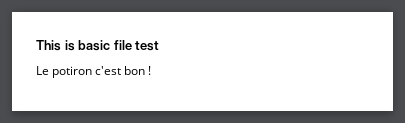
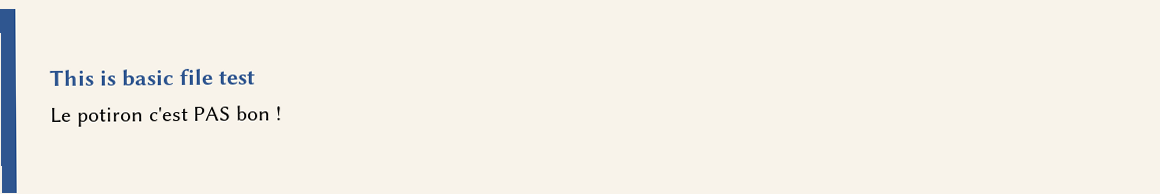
- Le potiron c'est bon !
+ Le potiron c'est PAS bon !

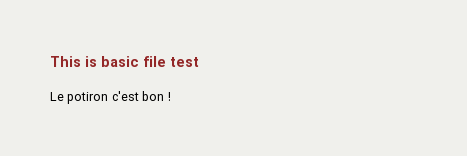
- Le potiron c'est PAS bon !
+ Le potiron c'est bon !

